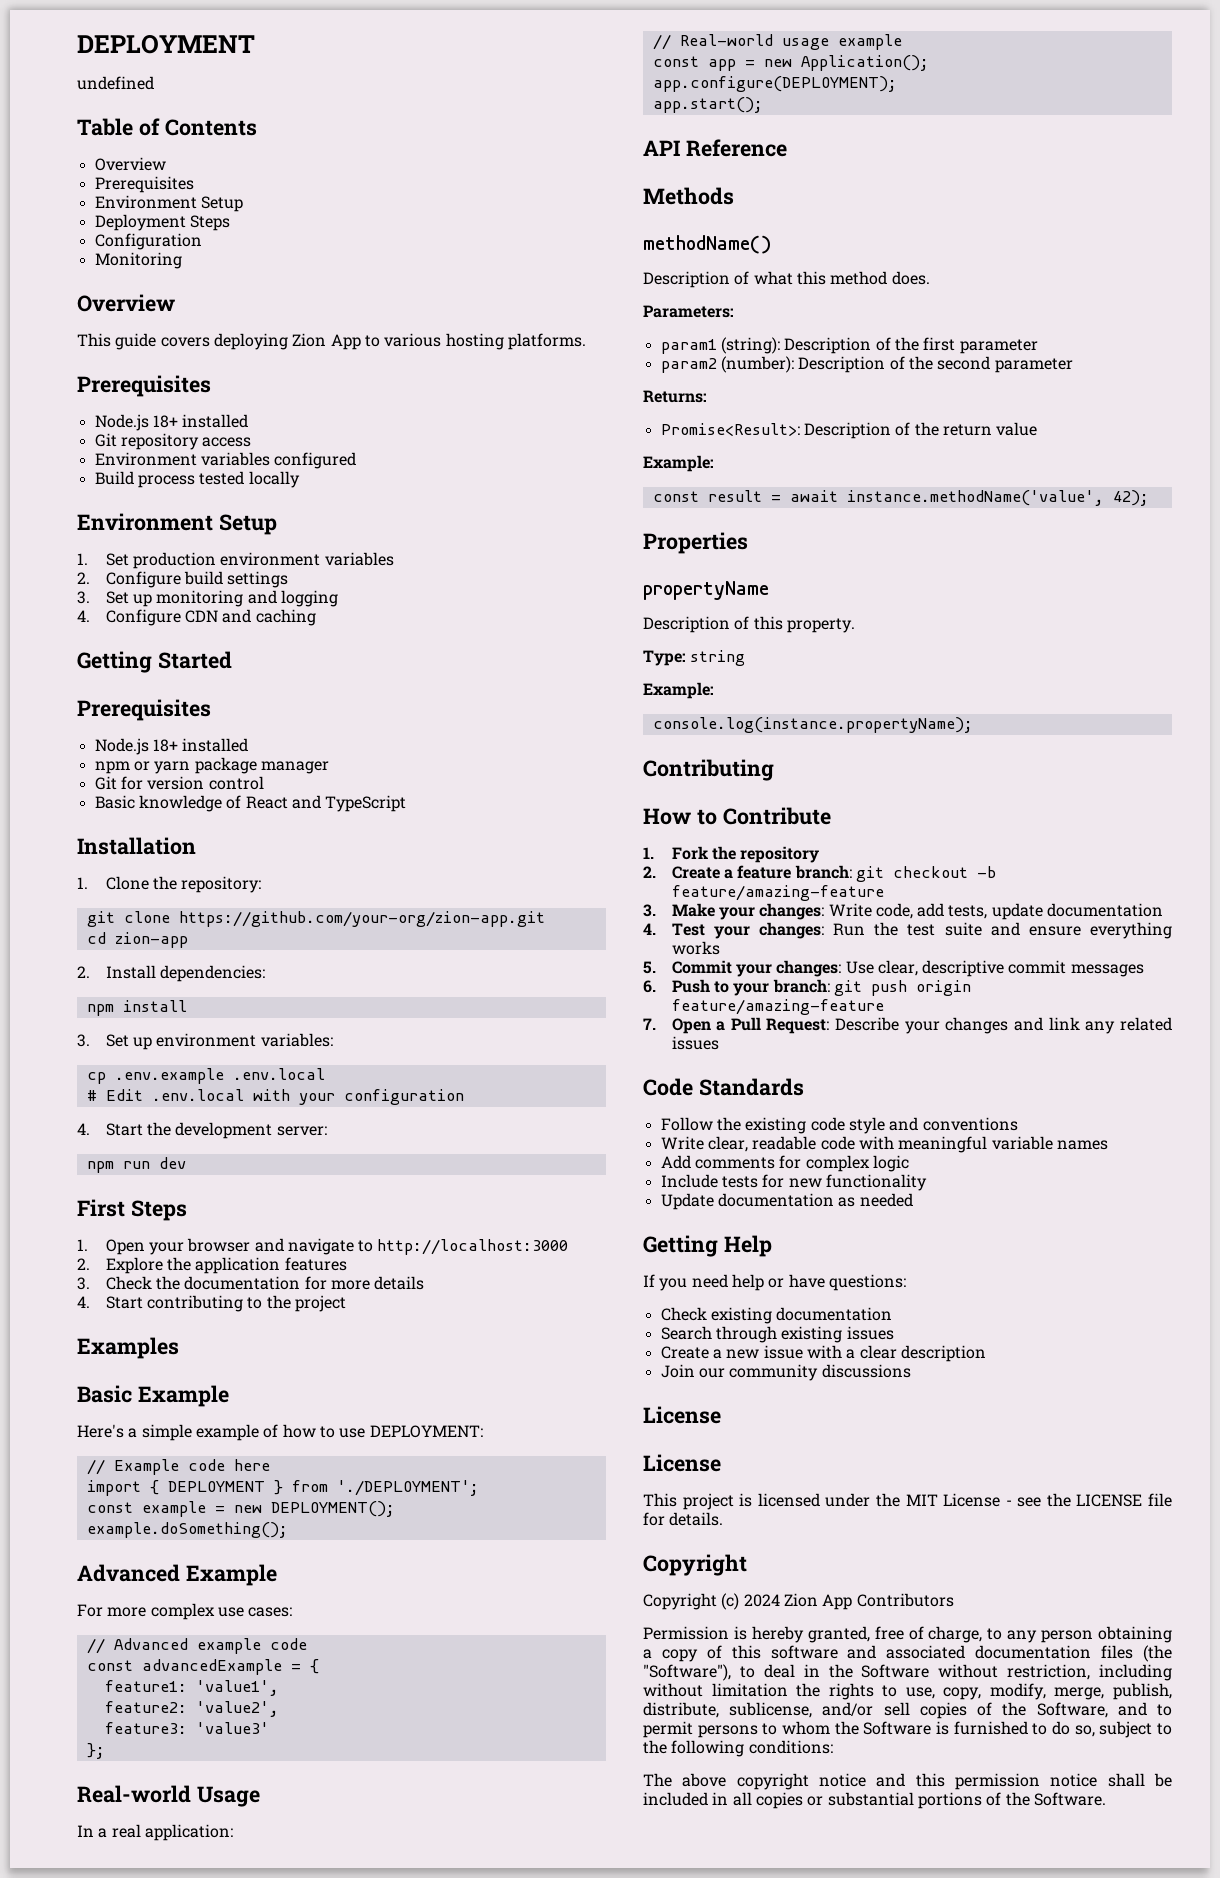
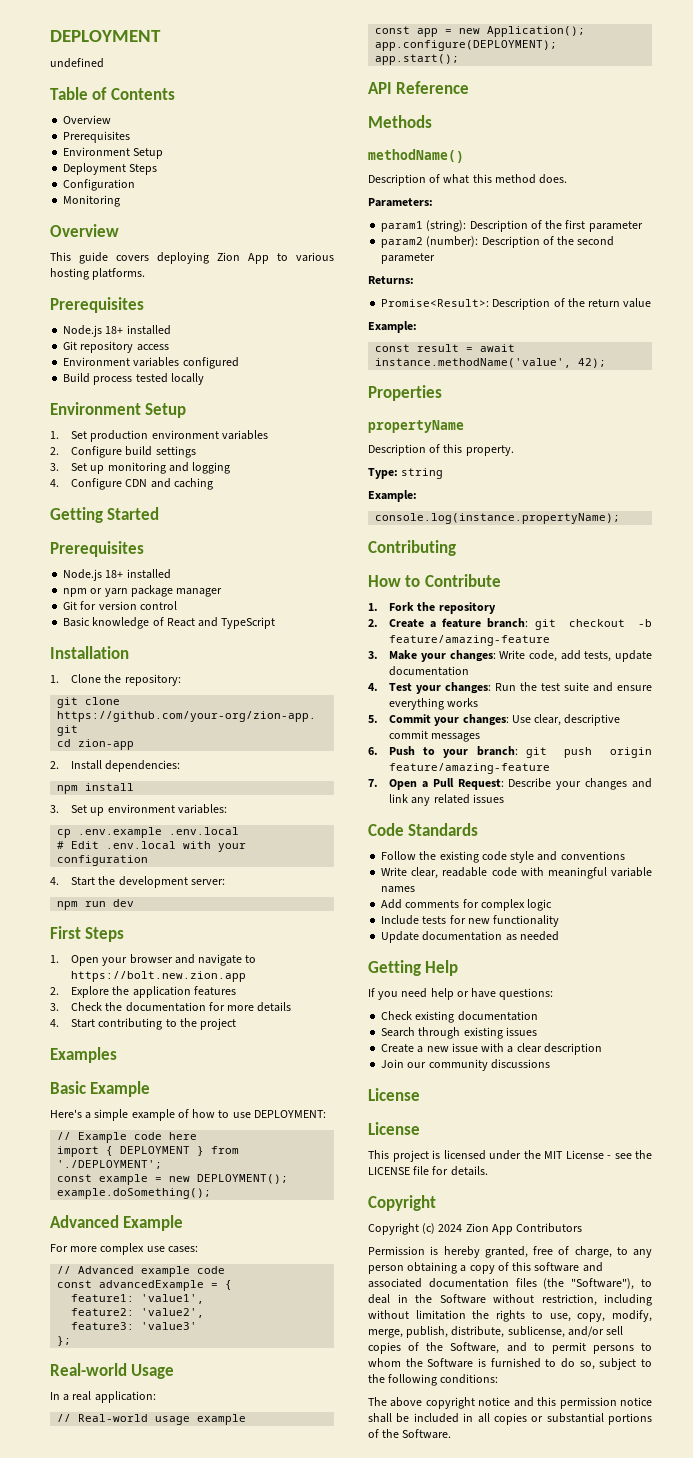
- 1. Open your browser and navigate to http://localhost:3000
+ 1. Open your browser and navigate to https://bolt.new.zion.app

